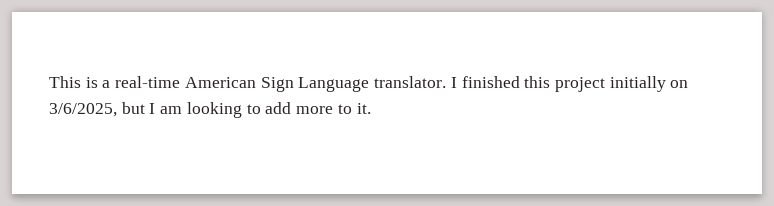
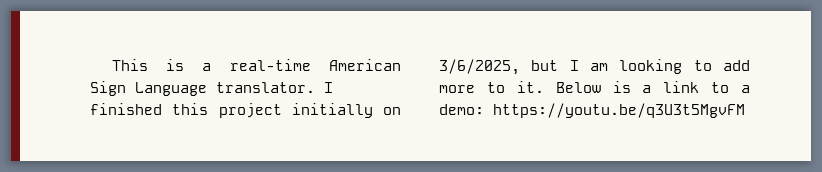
+ Below is a link to a demo: https://youtu.be/q3U3t5MgvFM

